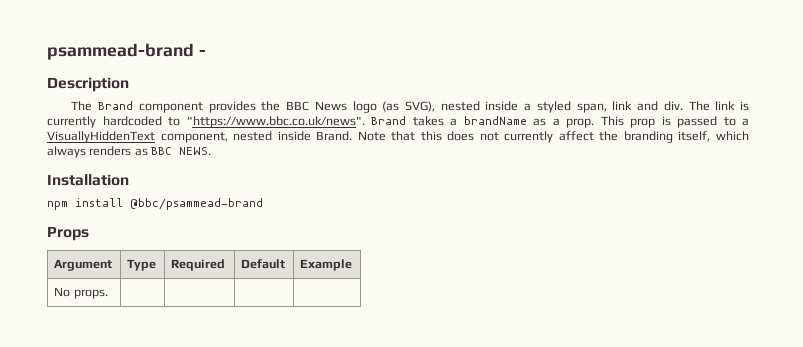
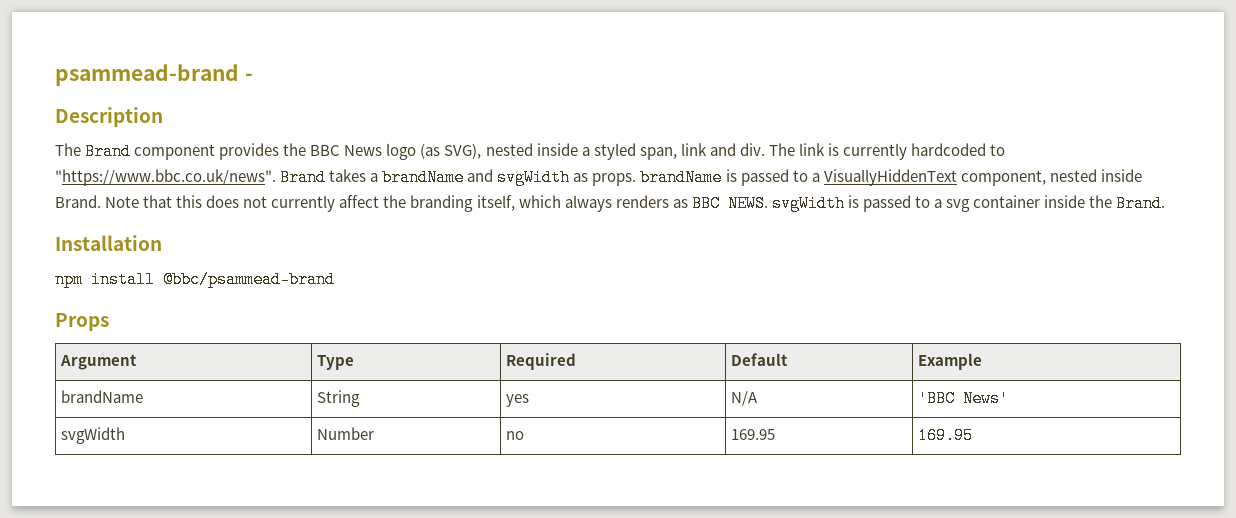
- The link is currently hardcoded to "https://www.bbc.co.uk/news". Brand takes a brandName as a prop. This prop is passed to a VisuallyHiddenText component, nested inside Brand.
+ The link is currently hardcoded to "https://www.bbc.co.uk/news". Brand takes a brandName and svgWidth as props. brandName is passed to a VisuallyHiddenText component, nested inside Brand.
- Note that this does not currently affect the branding itself, which always renders as BBC NEWS.
+ Note that this does not currently affect the branding itself, which always renders as BBC NEWS. svgWidth is passed to a svg container inside the Brand.
- No props. | | | |
+ brandName | String | yes | N/A | 'BBC News'
+ svgWidth | Number | no | 169.95 | 169.95

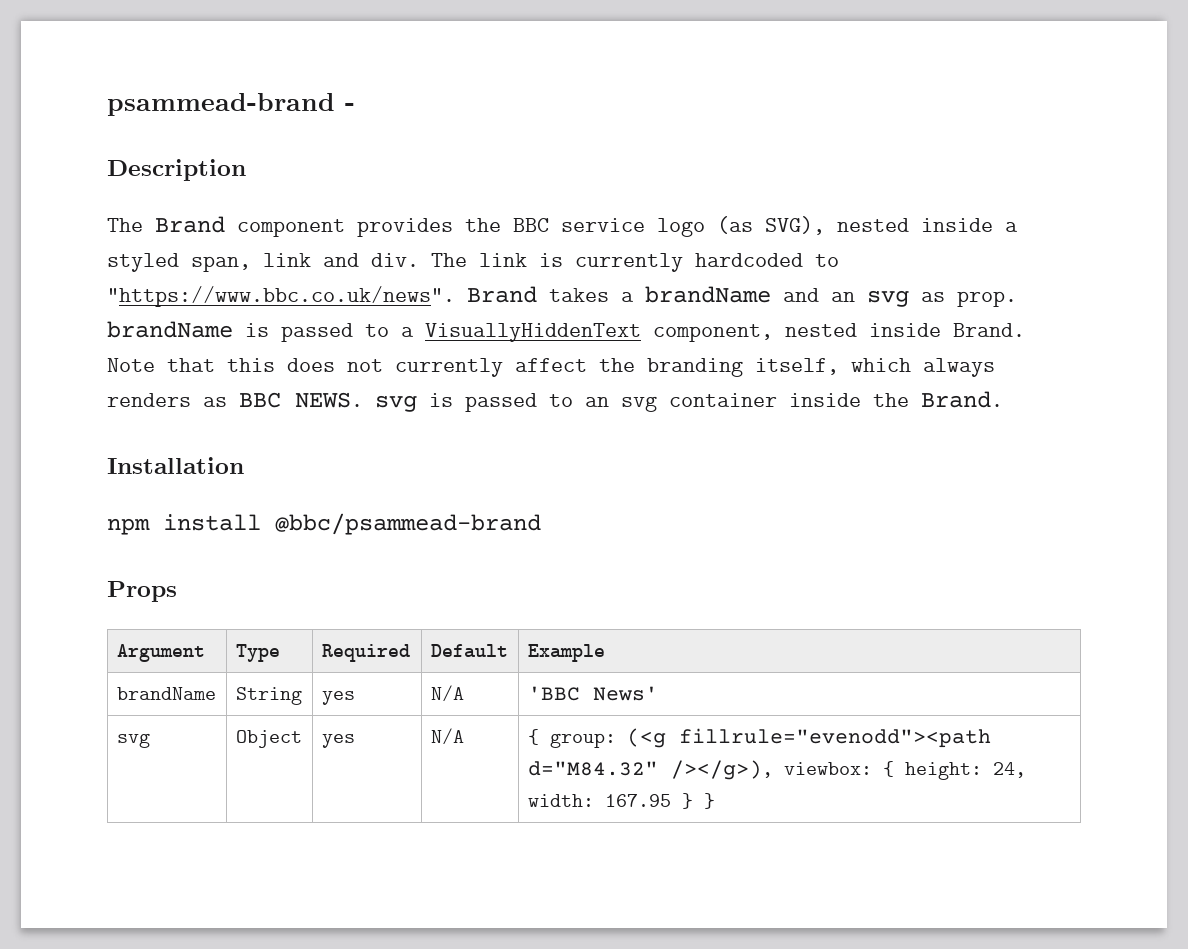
- The Brand component provides the BBC News logo (as SVG), nested inside a styled span, link and div.
+ The Brand component provides the BBC service logo (as SVG), nested inside a styled span, link and div.
- The link is currently hardcoded to "https://www.bbc.co.uk/news". Brand takes a brandName and svgWidth as props. brandName is passed to a VisuallyHiddenText component, nested inside Brand.
+ The link is currently hardcoded to "https://www.bbc.co.uk/news". Brand takes a brandName and an svg as prop. brandName is passed to a VisuallyHiddenText component, nested inside Brand.
- Note that this does not currently affect the branding itself, which always renders as BBC NEWS. svgWidth is passed to a svg container inside the Brand.
+ Note that this does not currently affect the branding itself, which always renders as BBC NEWS. svg is passed to an svg container inside the Brand.
- svgWidth | Number | no | 169.95 | 169.95
+ svg | Object | yes | N/A | { group: (<g fillrule="evenodd"><path d="M84.32" /></g>), viewbox: { height: 24, width: 167.95 } }

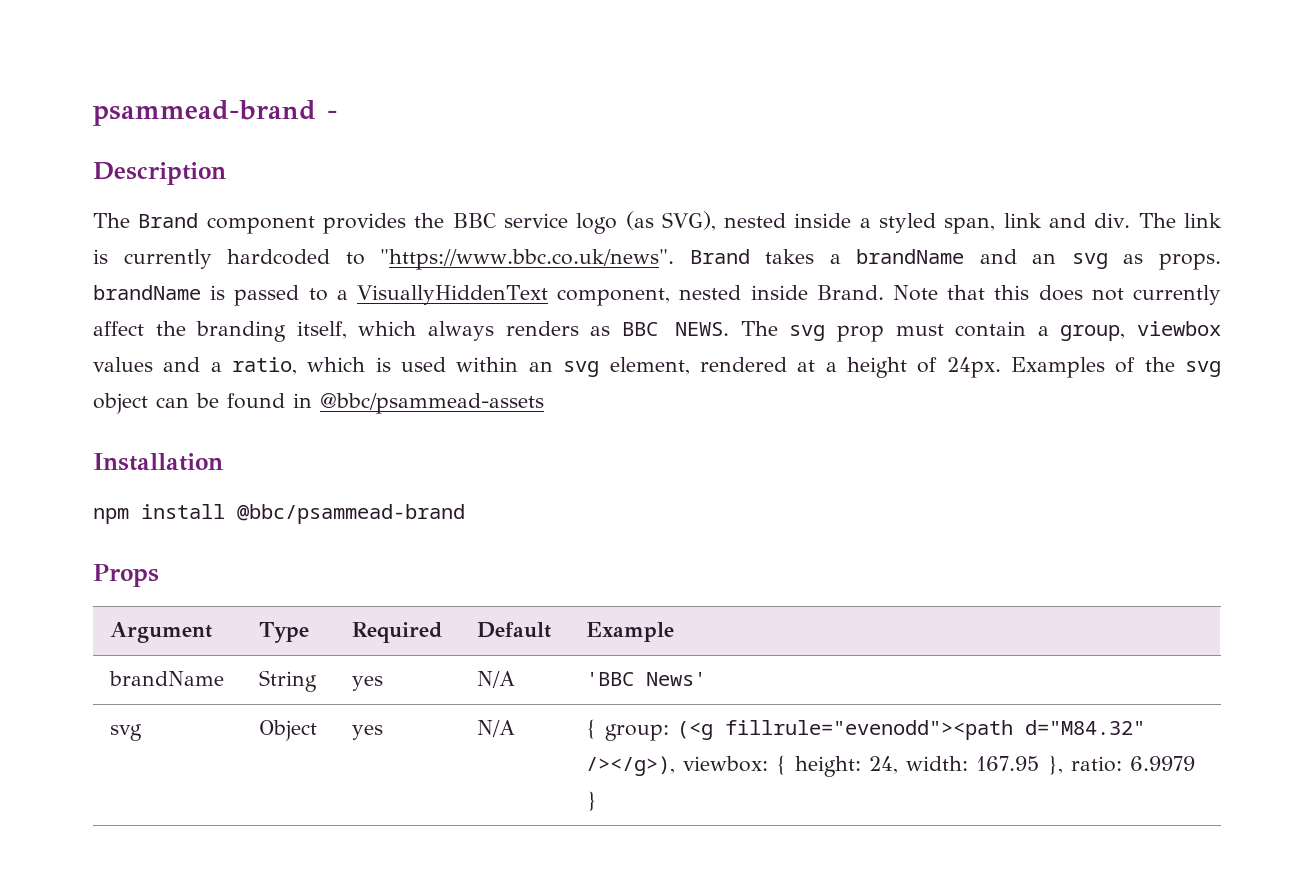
- The link is currently hardcoded to "https://www.bbc.co.uk/news". Brand takes a brandName and an svg as prop. brandName is passed to a VisuallyHiddenText component, nested inside Brand.
+ The link is currently hardcoded to "https://www.bbc.co.uk/news". Brand takes a brandName and an svg as props. brandName is passed to a VisuallyHiddenText component, nested inside Brand.
- Note that this does not currently affect the branding itself, which always renders as BBC NEWS. svg is passed to an svg container inside the Brand.
+ Note that this does not currently affect the branding itself, which always renders as BBC NEWS. The svg prop must contain a group, viewbox values and a ratio, which is used within an svg element, rendered at a height of 24px. Examples of the svg object can be found in @bbc/psammead-assets
- svg | Object | yes | N/A | { group: (<g fillrule="evenodd"><path d="M84.32" /></g>), viewbox: { height: 24, width: 167.95 } }
+ svg | Object | yes | N/A | { group: (<g fillrule="evenodd"><path d="M84.32" /></g>), viewbox: { height: 24, width: 167.95 }, ratio: 6.9979 }

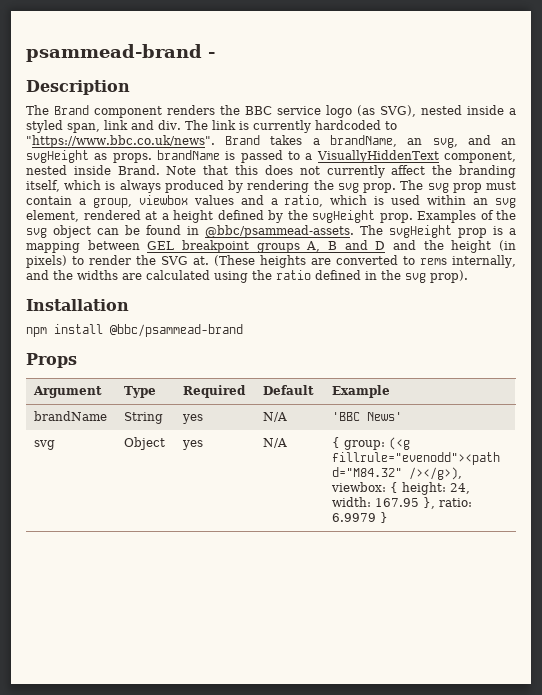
- The Brand component provides the BBC service logo (as SVG), nested inside a styled span, link and div.
+ The Brand component renders the BBC service logo (as SVG), nested inside a styled span, link and div.
- The link is currently hardcoded to "https://www.bbc.co.uk/news". Brand takes a brandName and an svg as props. brandName is passed to a VisuallyHiddenText component, nested inside Brand.
+ The link is currently hardcoded to "https://www.bbc.co.uk/news". Brand takes a brandName, an svg, and an svgHeight as props. brandName is passed to a VisuallyHiddenText component, nested inside Brand.
- Note that this does not currently affect the branding itself, which always renders as BBC NEWS.
+ Note that this does not currently affect the branding itself, which is always produced by rendering the svg prop.
- The svg prop must contain a group, viewbox values and a ratio, which is used within an svg element, rendered at a height of 24px.
+ The svg prop must contain a group, viewbox values and a ratio, which is used within an svg element, rendered at a height defined by the svgHeight prop.
- Examples of the svg object can be found in @bbc/psammead-assets
+ Examples of the svg object can be found in @bbc/psammead-assets. The svgHeight prop is a mapping between GEL breakpoint groups A, B and D and the height (in pixels) to render the SVG at. (These heights are converted to rems internally, and the widths are calculated using the ratio defined in the svg prop).

